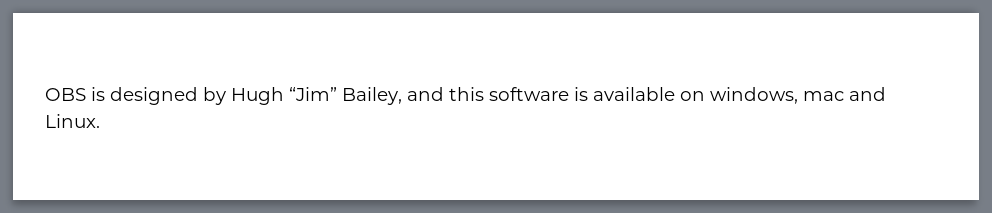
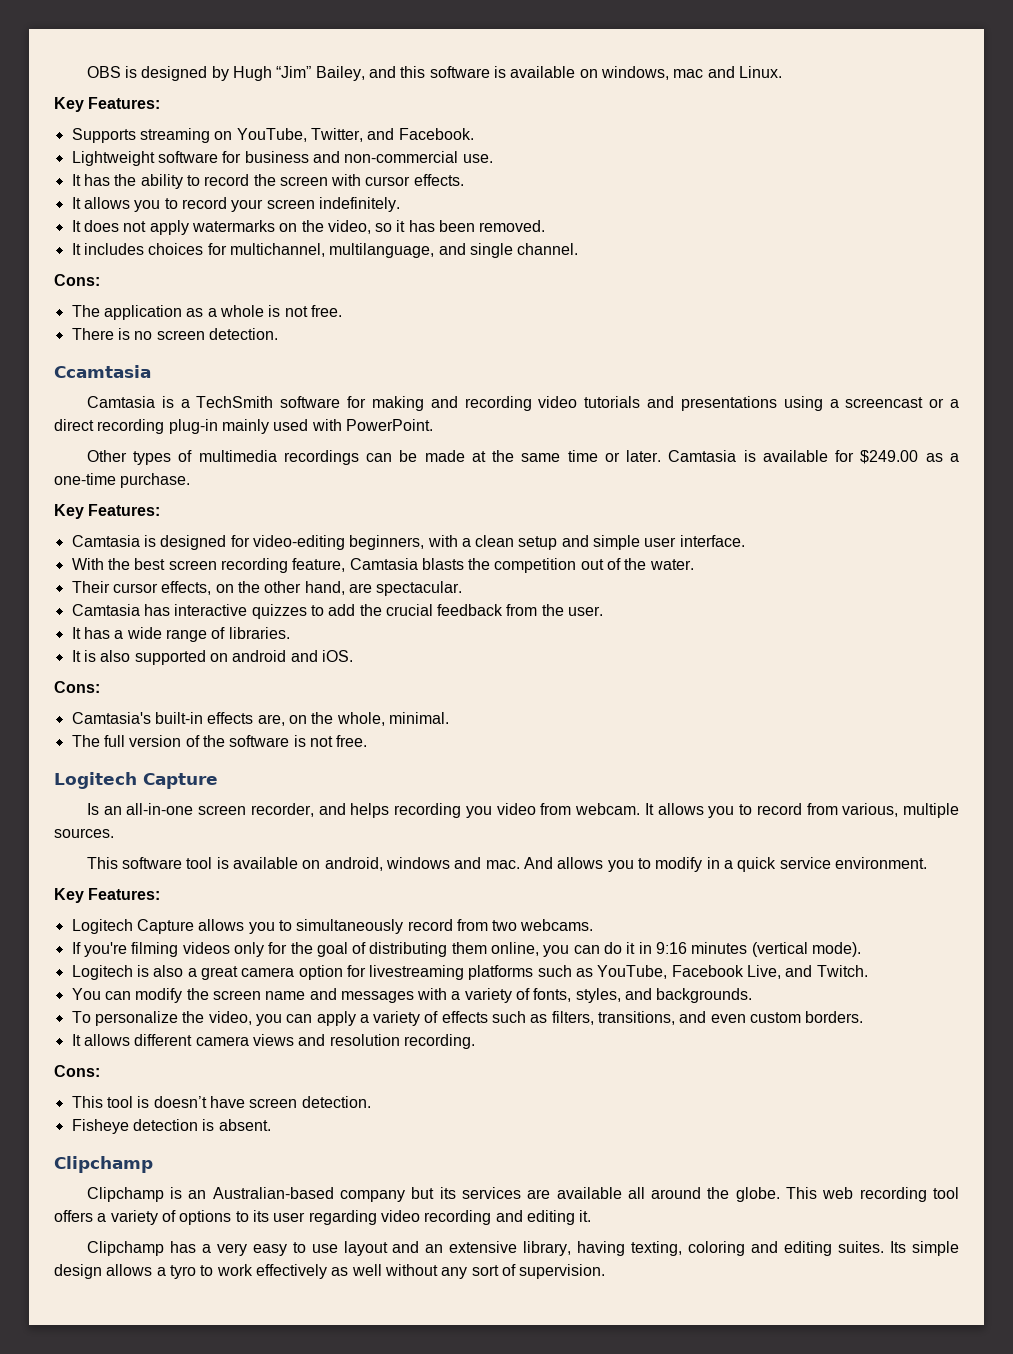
  OBS is designed by Hugh “Jim” Bailey, and this software is available on windows, mac and Linux.
+ Key Features:
+ Supports streaming on YouTube, Twitter, and Facebook.
+ Lightweight software for business and non-commercial use.
+ It has the ability to record the screen with cursor effects.
+ It allows you to record your screen indefinitely.
+ It does not apply watermarks on the video, so it has been removed.
+ It includes choices for multichannel, multilanguage, and single channel.
+ Cons:
+ The application as a whole is not free.
+ There is no screen detection.
+ Ccamtasia
+ Camtasia is a TechSmith software for making and recording video tutorials and presentations using a screencast or a direct recording plug-in mainly used with PowerPoint.
+ Other types of multimedia recordings can be made at the same time or later. Camtasia is available for $249.00 as a one-time purchase.
+ Key Features:
+ Camtasia is designed for video-editing beginners, with a clean setup and simple user interface.
+ With the best screen recording feature, Camtasia blasts the competition out of the water.
+ Their cursor effects, on the other hand, are spectacular.
+ Camtasia has interactive quizzes to add the crucial feedback from the user.
+ It has a wide range of libraries.
+ It is also supported on android and iOS.
+ Cons:
+ Camtasia's built-in effects are, on the whole, minimal.
+ The full version of the software is not free.
+ Logitech Capture
+ Is an all-in-one screen recorder, and helps recording you video from webcam. It allows you to record from various, multiple sources.
+ This software tool is available on android, windows and mac. And allows you to modify in a quick service environment.
+ Key Features:
+ Logitech Capture allows you to simultaneously record from two webcams.
+ If you're filming videos only for the goal of distributing them online, you can do it in 9:16 minutes (vertical mode).
+ Logitech is also a great camera option for livestreaming platforms such as YouTube, Facebook Live, and Twitch.
+ You can modify the screen name and messages with a variety of fonts, styles, and backgrounds.
+ To personalize the video, you can apply a variety of effects such as filters, transitions, and even custom borders.
+ It allows different camera views and resolution recording.
+ Cons:
+ This tool is doesn’t have screen detection.
+ Fisheye detection is absent.
+ Clipchamp
+ Clipchamp is an Australian-based company but its services are available all around the globe. This web recording tool offers a variety of options to its user regarding video recording and editing it.
+ Clipchamp has a very easy to use layout and an extensive library, having texting, coloring and editing suites. Its simple design allows a tyro to work effectively as well without any sort of supervision.

